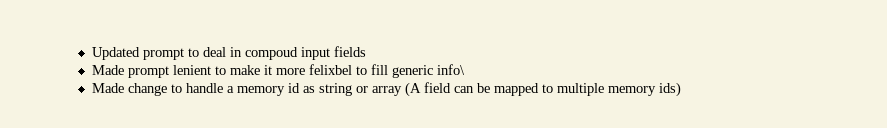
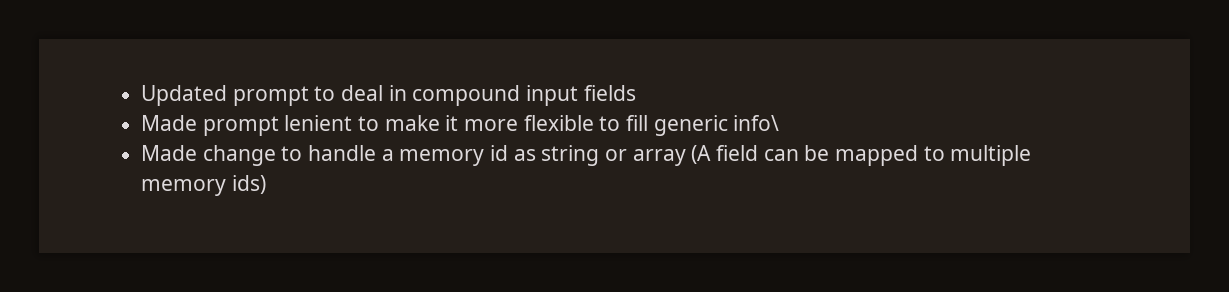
- Updated prompt to deal in compoud input fields
+ Updated prompt to deal in compound input fields
- Made prompt lenient to make it more felixbel to fill generic info\
+ Made prompt lenient to make it more flexible to fill generic info\

